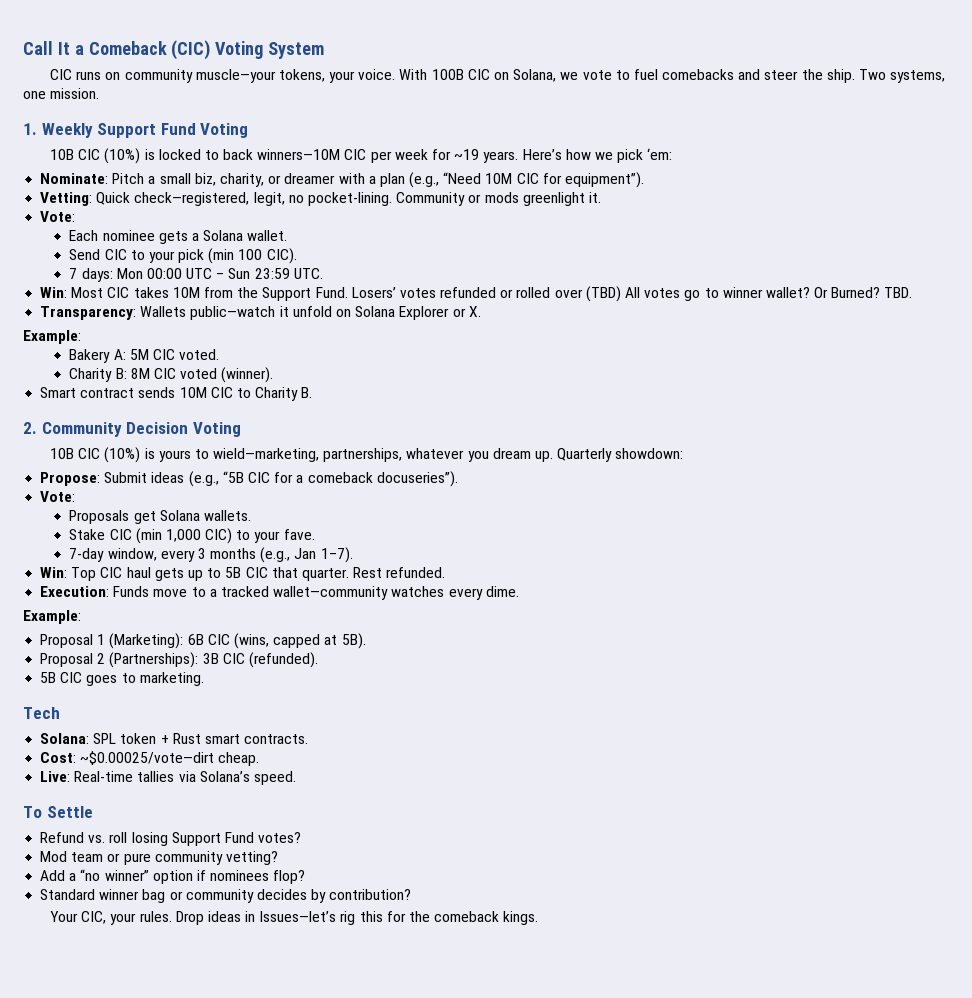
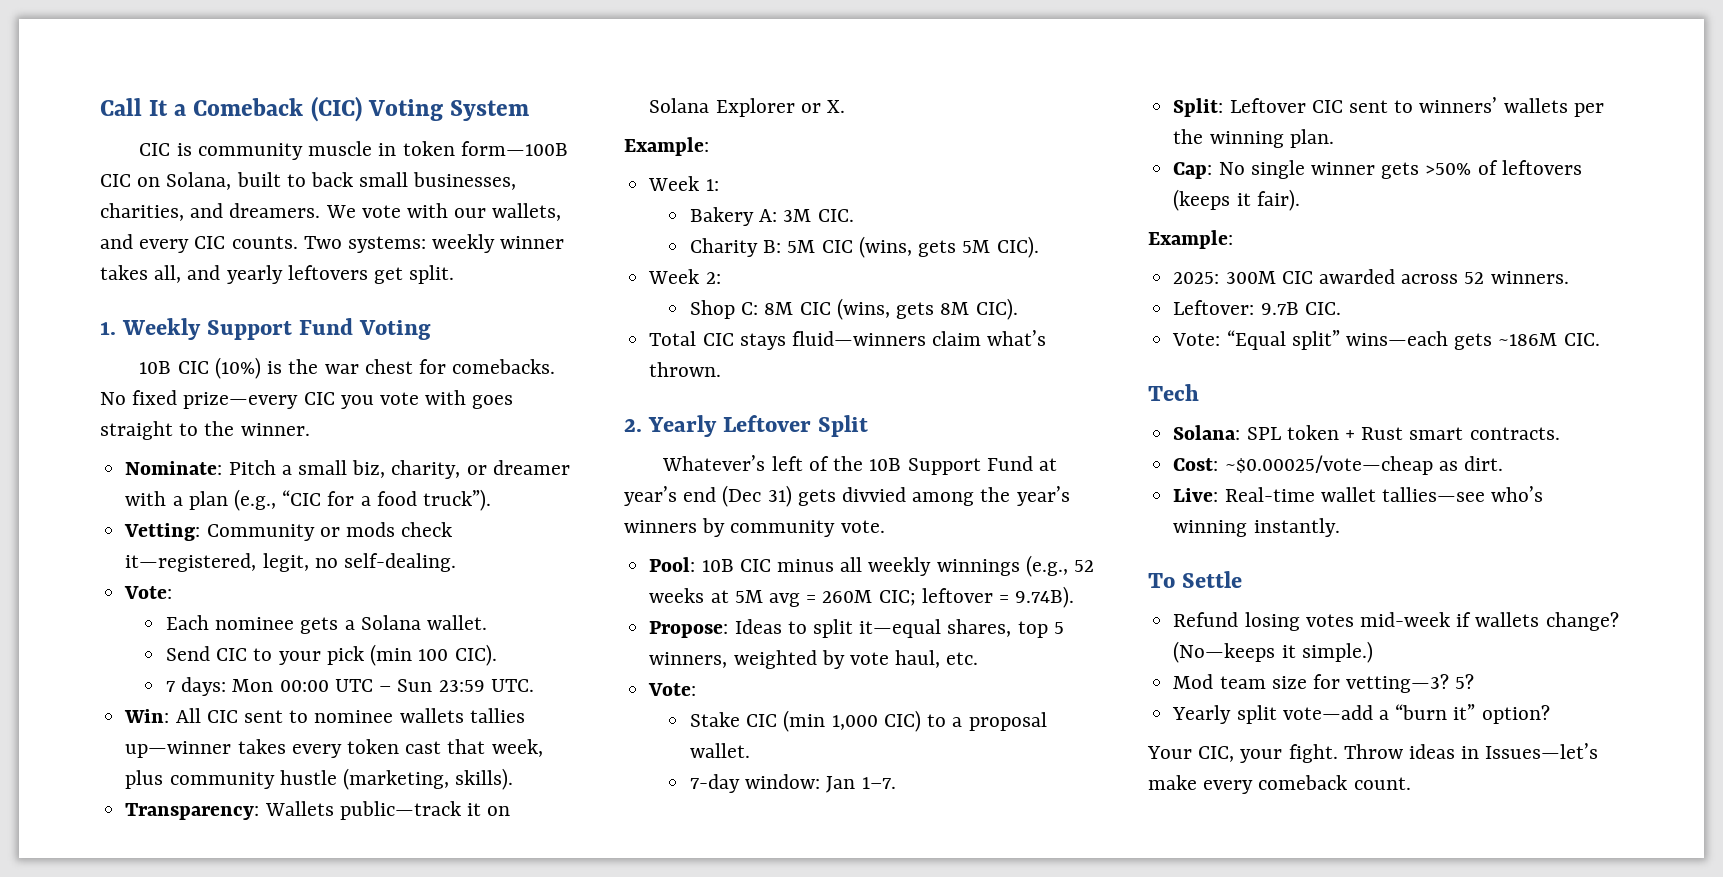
- CIC runs on community muscle—your tokens, your voice. With 100B CIC on Solana, we vote to fuel comebacks and steer the ship. Two systems, one mission.
+ CIC is community muscle in token form—100B CIC on Solana, built to back small businesses, charities, and dreamers. We vote with our wallets, and every CIC counts. Two systems: weekly winner takes all, and yearly leftovers get split.
- 10B CIC (10%) is locked to back winners—10M CIC per week for ~19 years. Here’s how we pick ‘em:
+ 10B CIC (10%) is the war chest for comebacks. No fixed prize—every CIC you vote with goes straight to the winner.
- Nominate: Pitch a small biz, charity, or dreamer with a plan (e.g., “Need 10M CIC for equipment”).
- Vetting: Quick check—registered, legit, no pocket-lining. Community or mods greenlight it.
+ Nominate: Pitch a small biz, charity, or dreamer with a plan (e.g., “CIC for a food truck”).
+ Vetting: Community or mods check it—registered, legit, no self-dealing.
- Win: Most CIC takes 10M from the Support Fund. Losers’ votes refunded or rolled over (TBD) All votes go to winner wallet? Or Burned? TBD.
+ Win: All CIC sent to nominee wallets tallies up—winner takes every token cast that week, plus community hustle (marketing, skills).
- Transparency: Wallets public—watch it unfold on Solana Explorer or X.
+ Transparency: Wallets public—track it on Solana Explorer or X.
+ Week 1:
- Bakery A: 5M CIC voted.
+ Bakery A: 3M CIC.
- Charity B: 8M CIC voted (winner).
- Smart contract sends 10M CIC to Charity B.
- 2. Community Decision Voting
- 10B CIC (10%) is yours to wield—marketing, partnerships, whatever you dream up. Quarterly showdown:
- Propose: Submit ideas (e.g., “5B CIC for a comeback docuseries”).
+ Charity B: 5M CIC (wins, gets 5M CIC).
+ Week 2:
+ Shop C: 8M CIC (wins, gets 8M CIC).
+ Total CIC stays fluid—winners claim what’s thrown.
+ 2. Yearly Leftover Split
+ Whatever’s left of the 10B Support Fund at year’s end (Dec 31) gets divvied among the year’s winners by community vote.
+ Pool: 10B CIC minus all weekly winnings (e.g., 52 weeks at 5M avg = 260M CIC; leftover = 9.74B).
+ Propose: Ideas to split it—equal shares, top 5 winners, weighted by vote haul, etc.
  Vote:
- Proposals get Solana wallets.
- Stake CIC (min 1,000 CIC) to your fave.
- 7-day window, every 3 months (e.g., Jan 1–7).
- Win: Top CIC haul gets up to 5B CIC that quarter. Rest refunded.
- Execution: Funds move to a tracked wallet—community watches every dime.
+ Stake CIC (min 1,000 CIC) to a proposal wallet.
+ 7-day window: Jan 1–7.
+ Split: Leftover CIC sent to winners’ wallets per the winning plan.
+ Cap: No single winner gets >50% of leftovers (keeps it fair).
  Example:
- Proposal 1 (Marketing): 6B CIC (wins, capped at 5B).
- Proposal 2 (Partnerships): 3B CIC (refunded).
- 5B CIC goes to marketing.
+ 2025: 300M CIC awarded across 52 winners.
+ Leftover: 9.7B CIC.
+ Vote: “Equal split” wins—each gets ~186M CIC.
- Cost: ~$0.00025/vote—dirt cheap.
+ Cost: ~$0.00025/vote—cheap as dirt.
- Live: Real-time tallies via Solana’s speed.
+ Live: Real-time wallet tallies—see who’s winning instantly.
  To Settle
- Refund vs. roll losing Support Fund votes?
- Mod team or pure community vetting?
- Add a “no winner” option if nominees flop?
- Standard winner bag or community decides by contribution?
+ Refund losing votes mid-week if wallets change? (No—keeps it simple.)
+ Mod team size for vetting—3? 5?
+ Yearly split vote—add a “burn it” option?
- Your CIC, your rules. Drop ideas in Issues—let’s rig this for the comeback kings.
+ Your CIC, your fight. Throw ideas in Issues—let’s make every comeback count.

